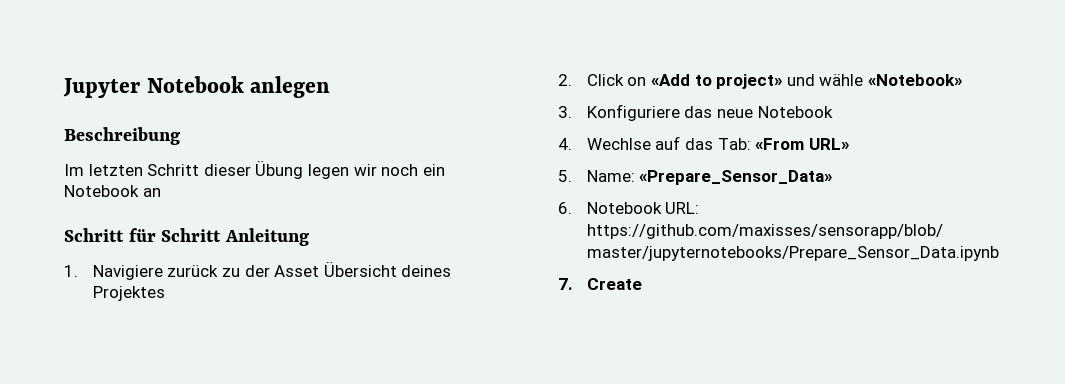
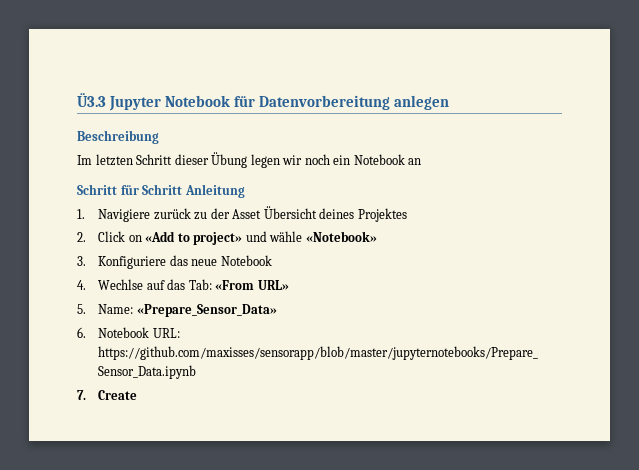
- Jupyter Notebook anlegen
+ Ü3.3 Jupyter Notebook für Datenvorbereitung anlegen

